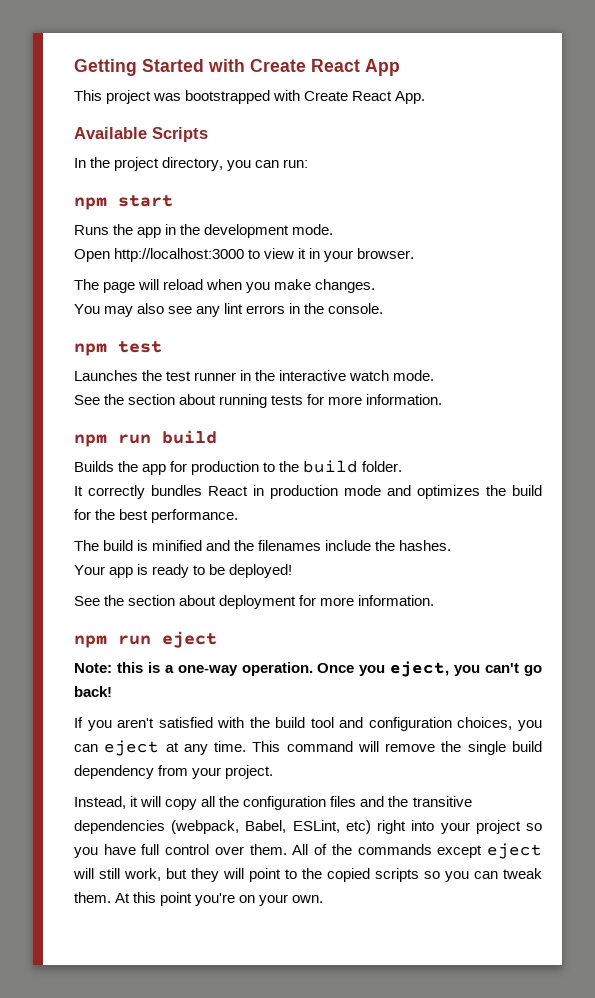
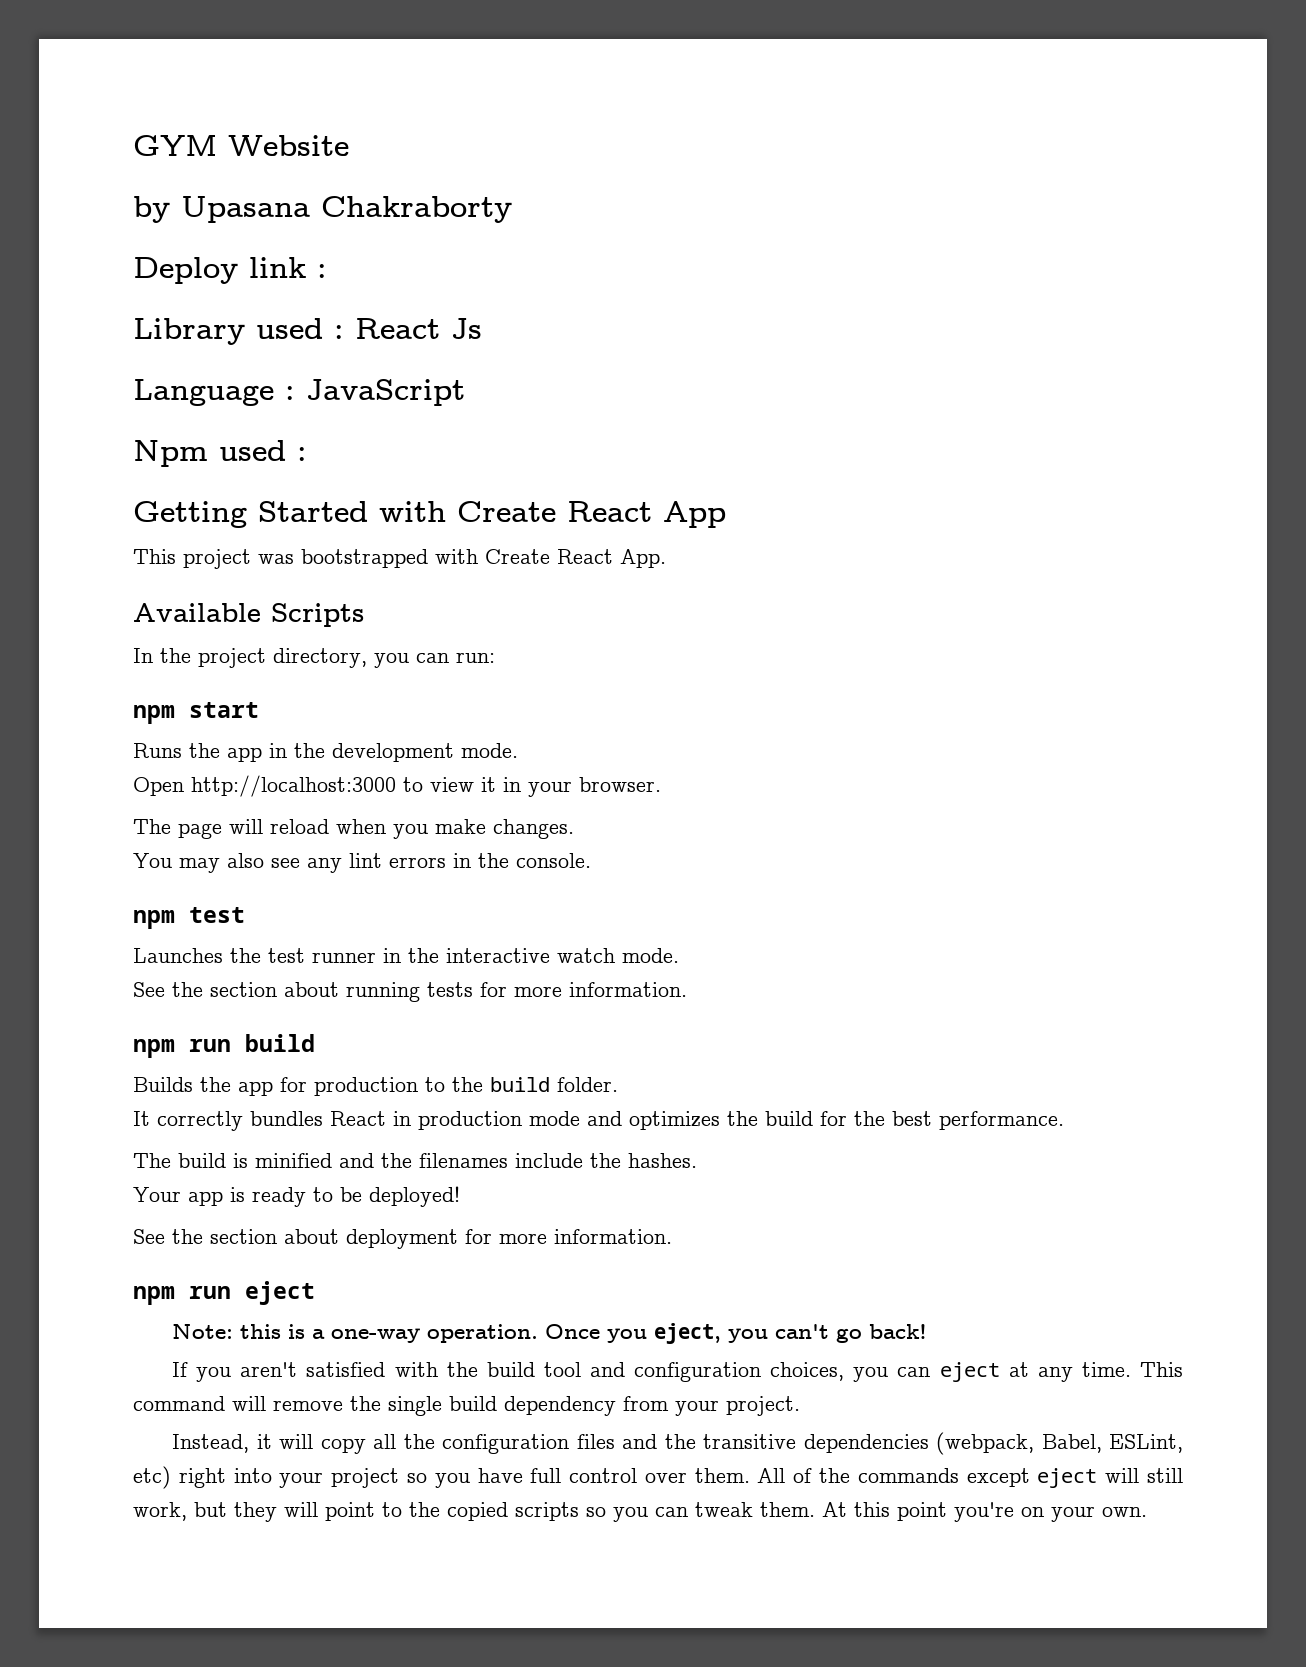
+ GYM Website
+ by Upasana Chakraborty
+ Deploy link :
+ Library used : React Js
+ Language : JavaScript
+ Npm used :

